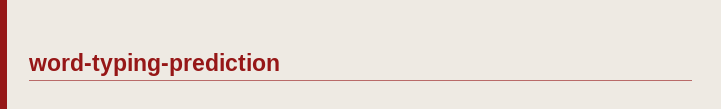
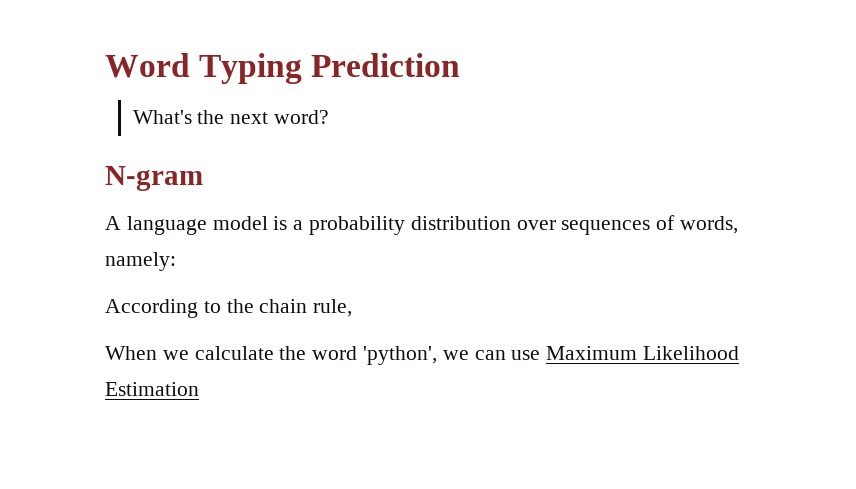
- word-typing-prediction
+ Word Typing Prediction
+ What's the next word?
+ N-gram
+ A language model is a probability distribution over sequences of words, namely:
+ According to the chain rule,
+ When we calculate the word 'python', we can use Maximum Likelihood Estimation

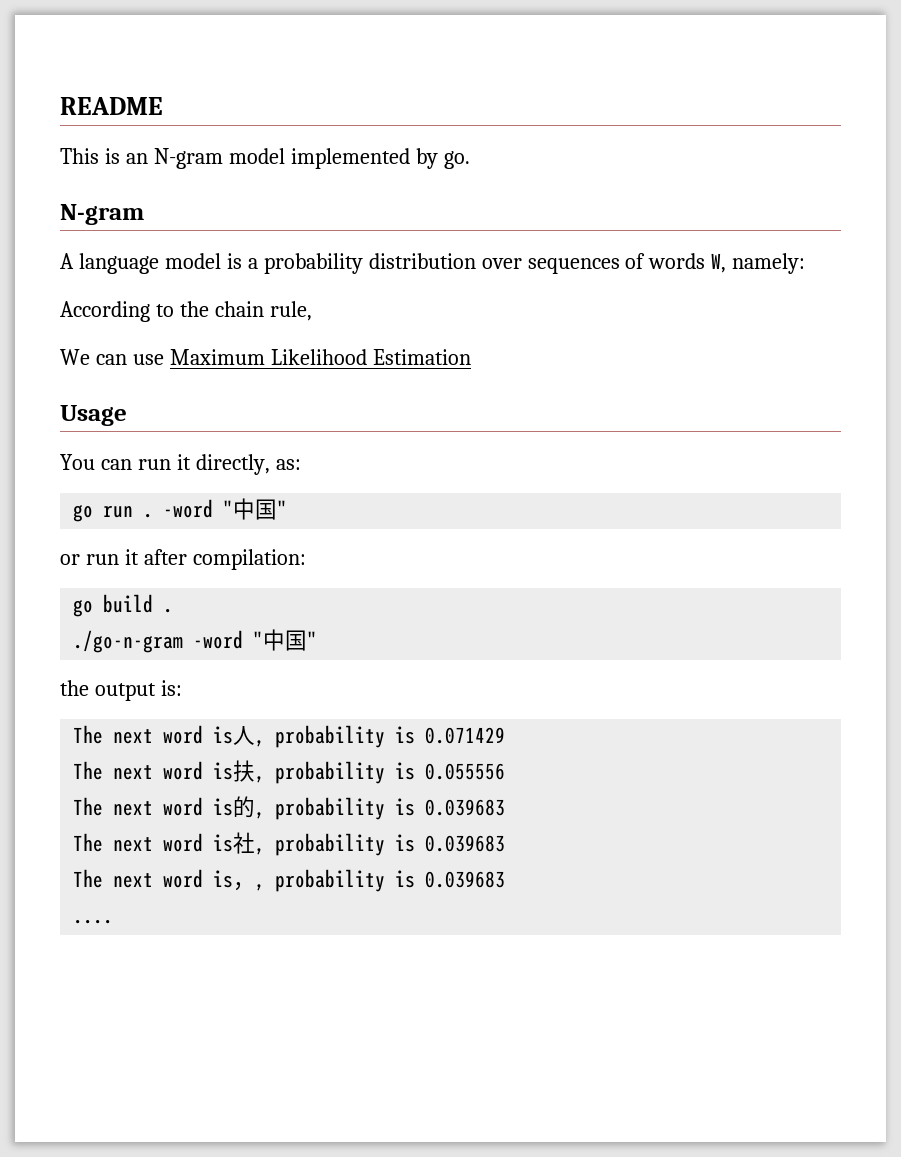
- Word Typing Prediction
- What's the next word?
+ README
+ This is an N-gram model implemented by go.
- A language model is a probability distribution over sequences of words, namely:
+ A language model is a probability distribution over sequences of words W, namely:
- When we calculate the word 'python', we can use Maximum Likelihood Estimation
+ We can use Maximum Likelihood Estimation
+ Usage
+ You can run it directly, as:
+ go run . -word "中国"
+ or run it after compilation:
+ go build .
+ ./go-n-gram -word "中国"
+ the output is:
+ The next word is人, probability is 0.071429
+ The next word is扶, probability is 0.055556
+ The next word is的, probability is 0.039683
+ The next word is社, probability is 0.039683
+ The next word is，, probability is 0.039683
+ ....

